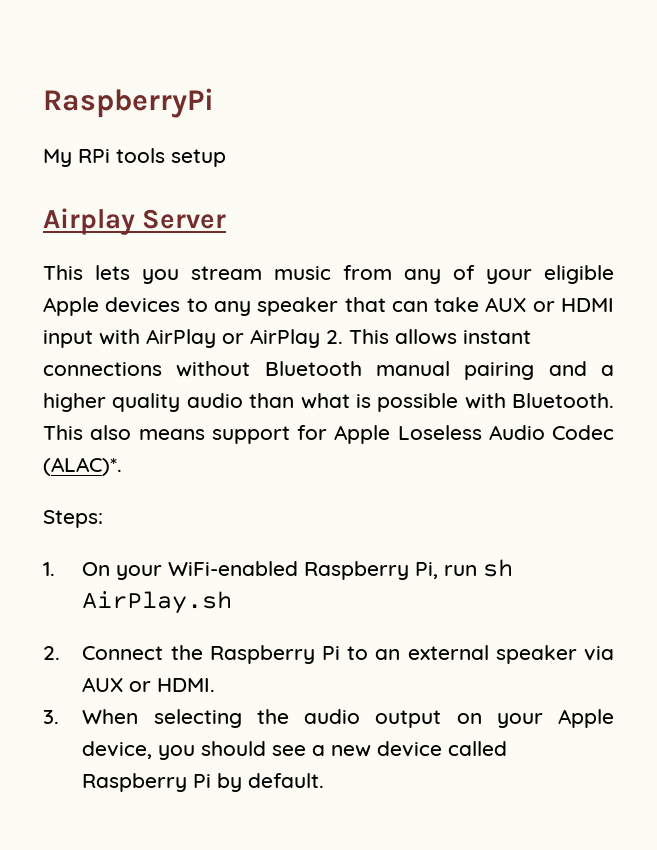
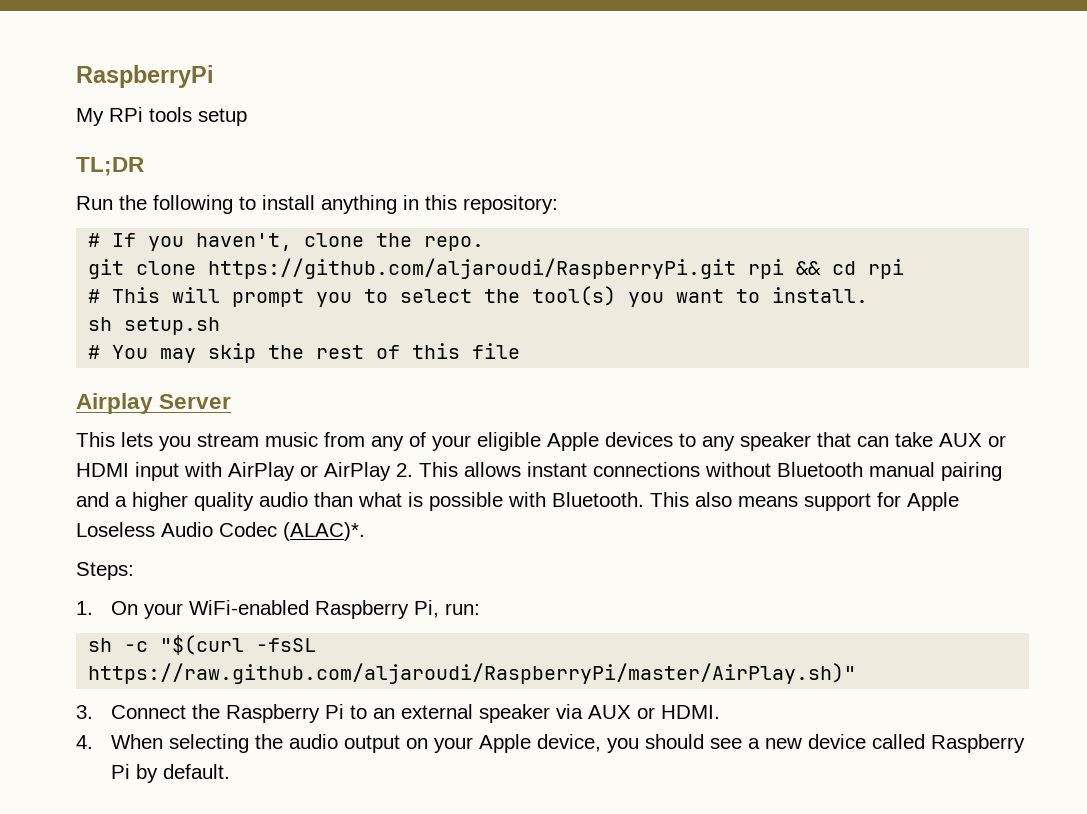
+ TL;DR
+ Run the following to install anything in this repository:
+ # If you haven't, clone the repo.
+ git clone https://github.com/aljaroudi/RaspberryPi.git rpi && cd rpi
+ # This will prompt you to select the tool(s) you want to install.
+ sh setup.sh
+ # You may skip the rest of this file
- 1. On your WiFi-enabled Raspberry Pi, run sh AirPlay.sh
- 2. Connect the Raspberry Pi to an external speaker via AUX or HDMI.
+ 1. On your WiFi-enabled Raspberry Pi, run:
+ sh -c "$(curl -fsSL https://raw.github.com/aljaroudi/RaspberryPi/master/AirPlay.sh)"
+ 3. Connect the Raspberry Pi to an external speaker via AUX or HDMI.
- 3. When selecting the audio output on your Apple device, you should see a new device called Raspberry Pi by default.
+ 4. When selecting the audio output on your Apple device, you should see a new device called Raspberry Pi by default.

